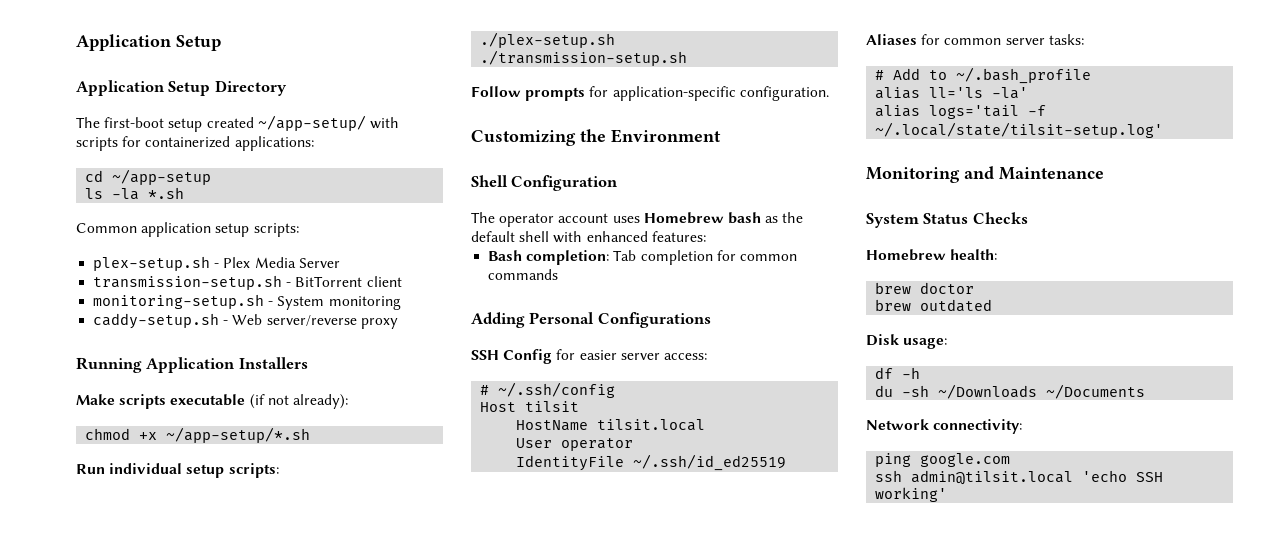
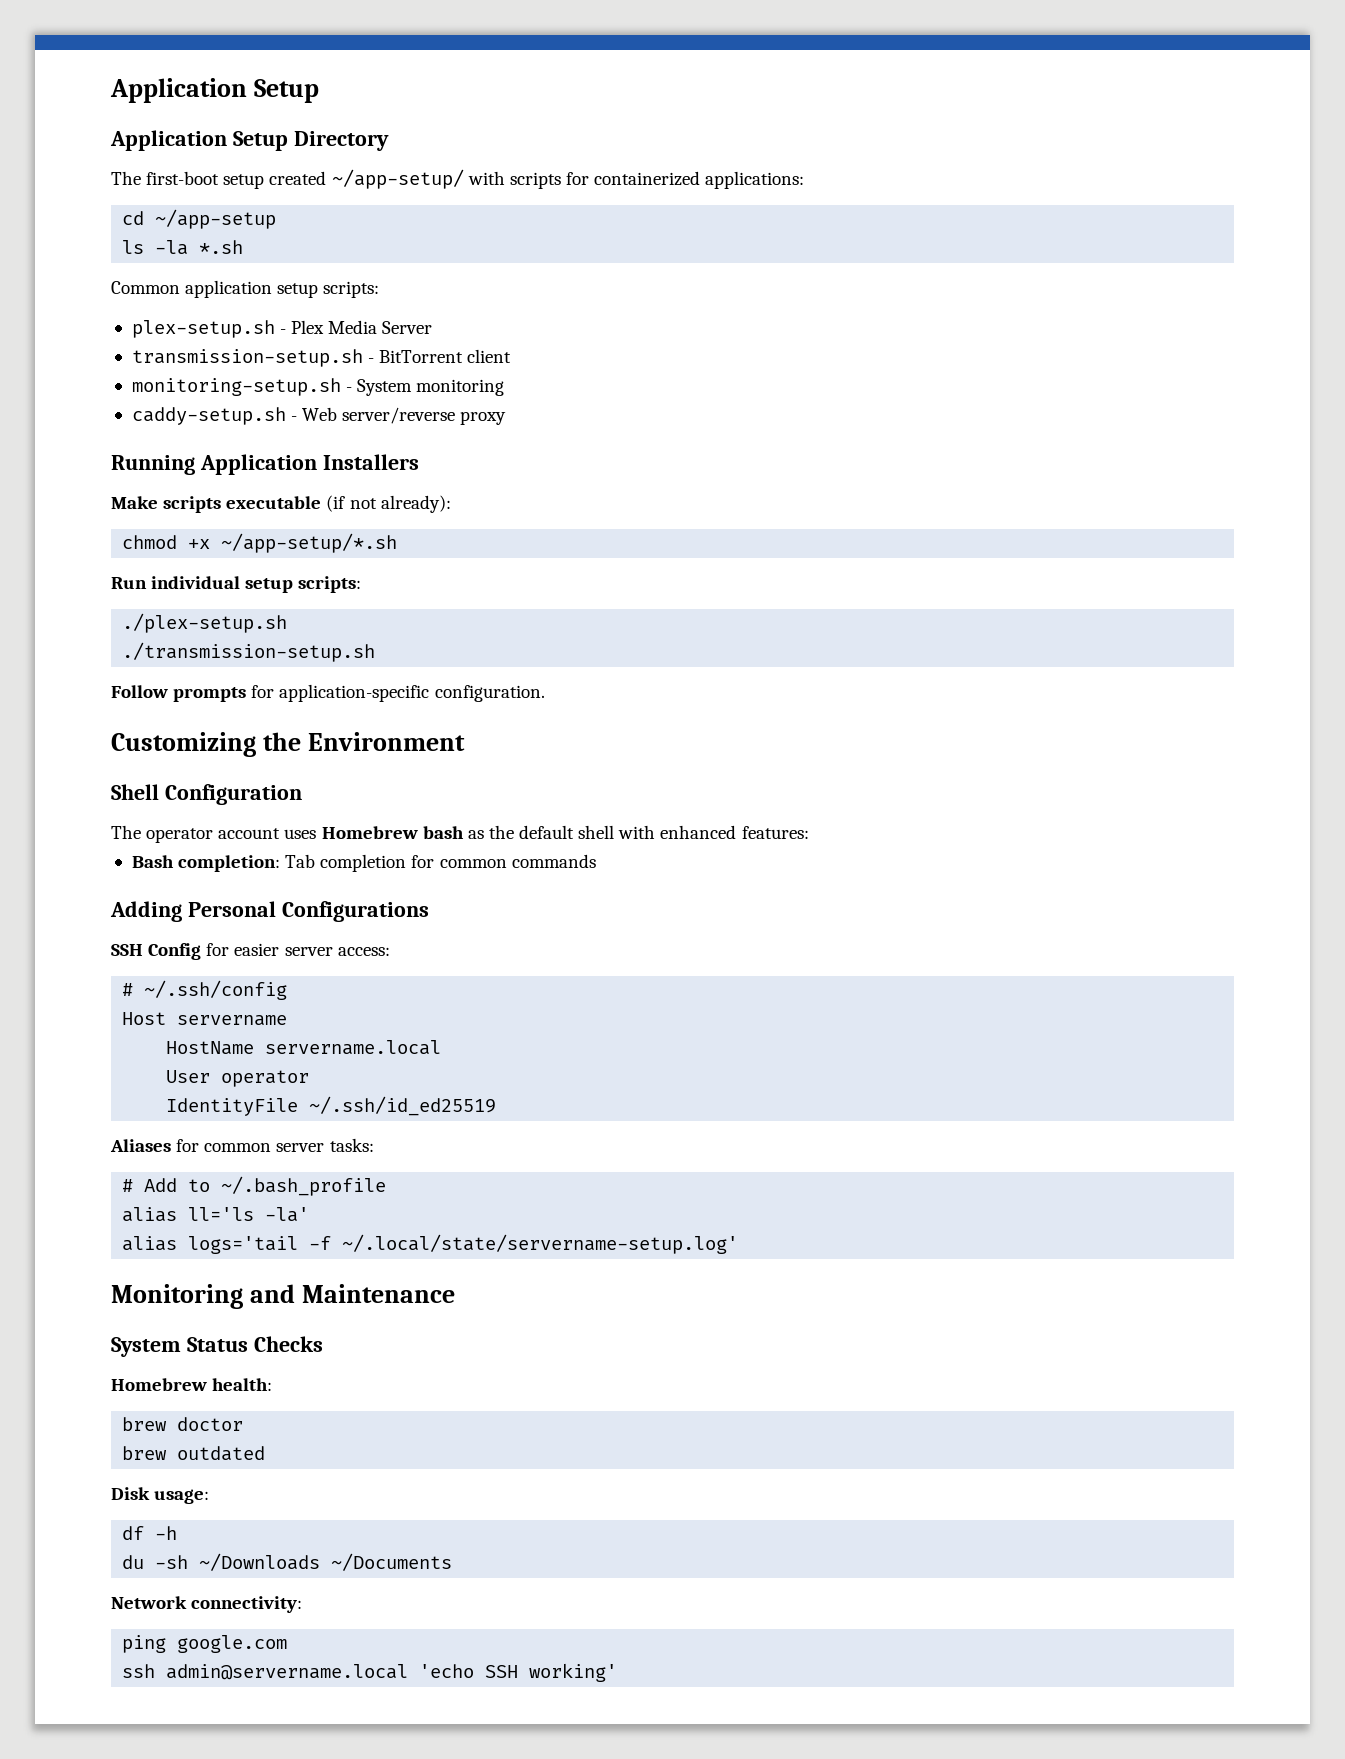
- Host tilsit
+ Host servername
- HostName tilsit.local
+ HostName servername.local
- alias logs='tail -f ~/.local/state/tilsit-setup.log'
+ alias logs='tail -f ~/.local/state/servername-setup.log'
- ssh admin@tilsit.local 'echo SSH working'
+ ssh admin@servername.local 'echo SSH working'

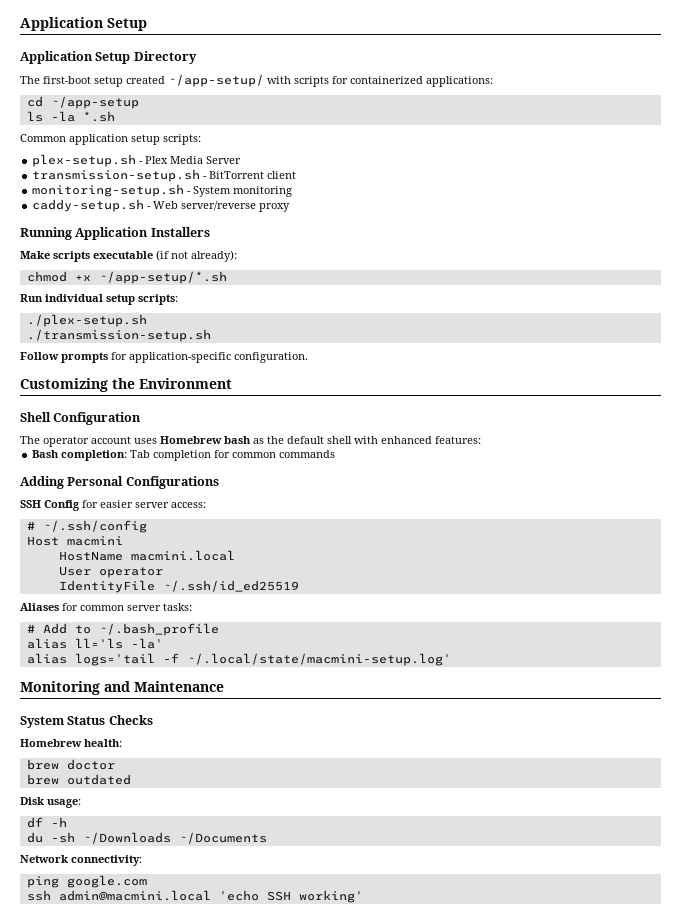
- Host servername
+ Host macmini
- HostName servername.local
+ HostName macmini.local
- alias logs='tail -f ~/.local/state/servername-setup.log'
+ alias logs='tail -f ~/.local/state/macmini-setup.log'
- ssh admin@servername.local 'echo SSH working'
+ ssh admin@macmini.local 'echo SSH working'

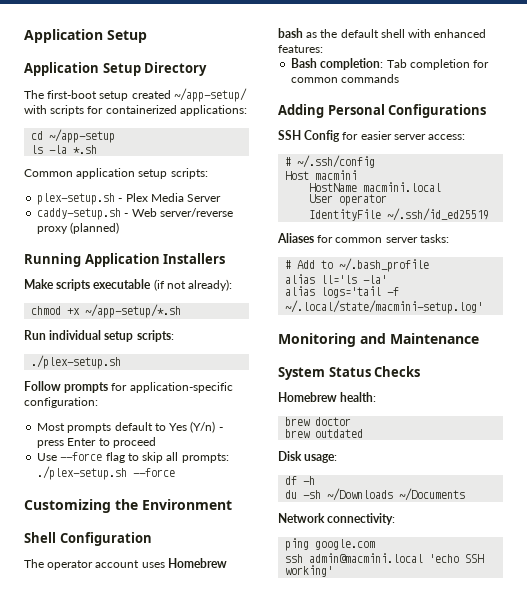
- transmission-setup.sh - BitTorrent client
- monitoring-setup.sh - System monitoring
- caddy-setup.sh - Web server/reverse proxy
+ caddy-setup.sh - Web server/reverse proxy (planned)
- ./transmission-setup.sh
- Follow prompts for application-specific configuration.
+ Follow prompts for application-specific configuration:
+ Most prompts default to Yes (Y/n) - press Enter to proceed
+ Use --force flag to skip all prompts: ./plex-setup.sh --force

